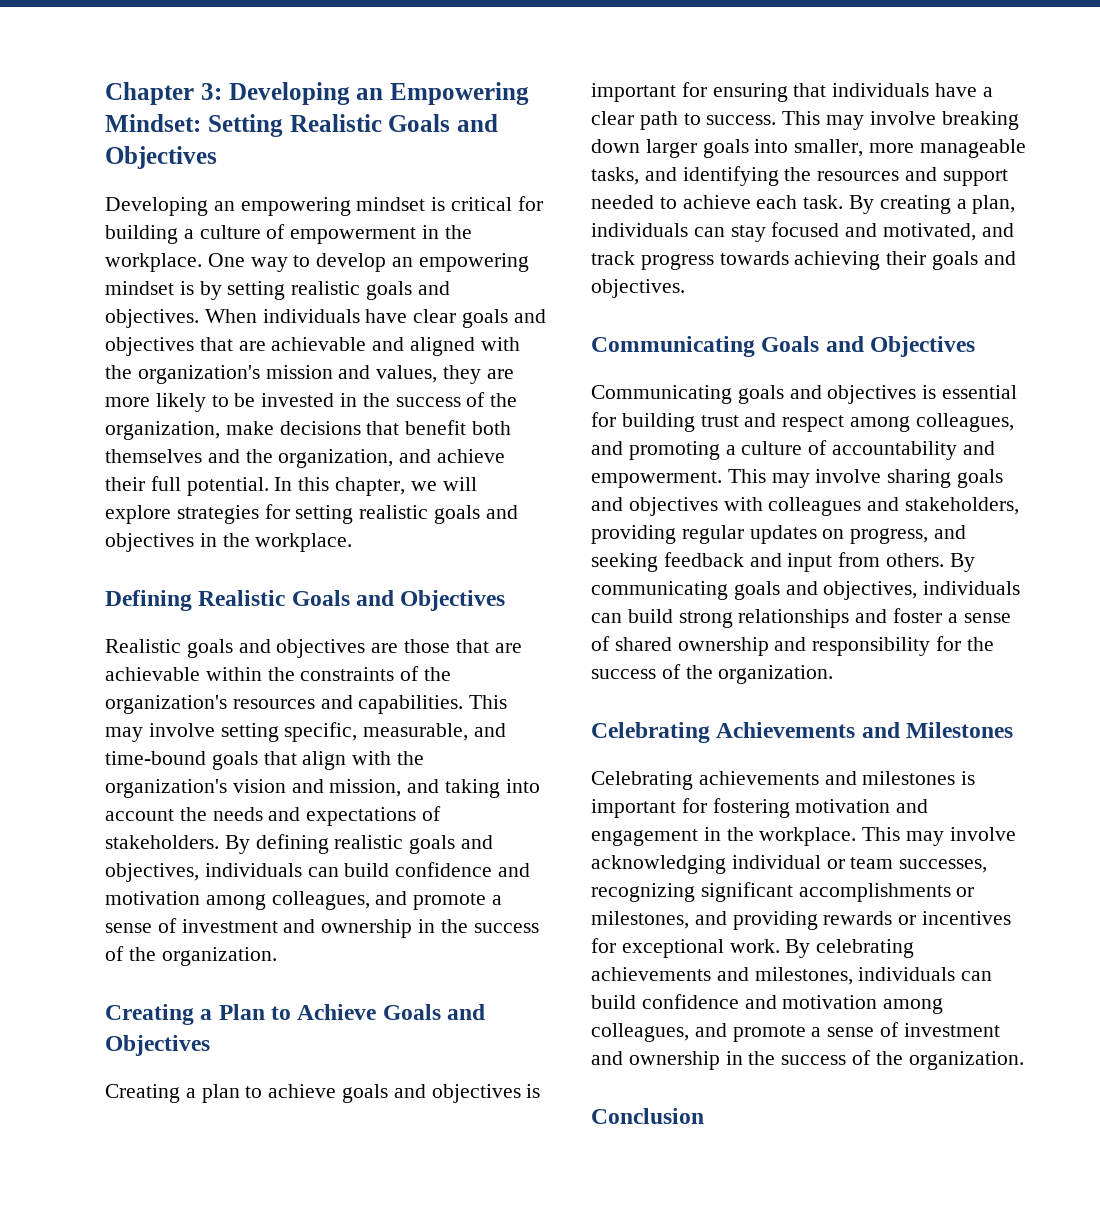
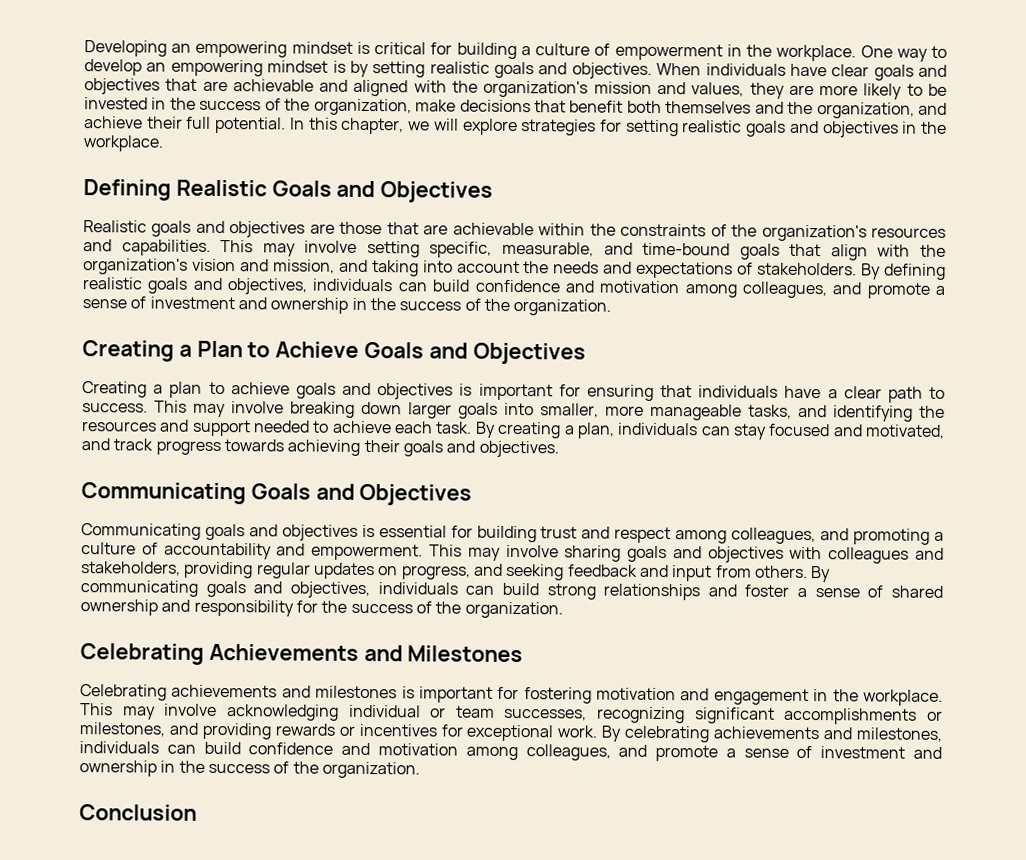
- Chapter 3: Developing an Empowering Mindset: Setting Realistic Goals and Objectives

